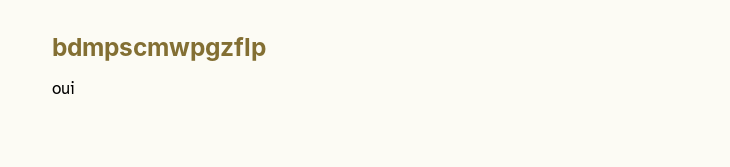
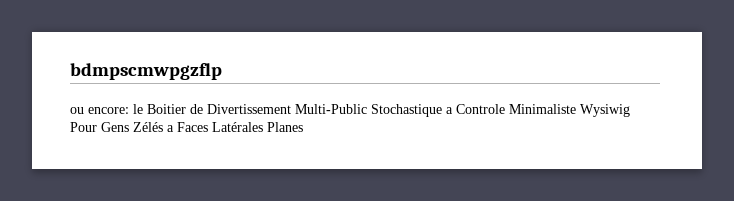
- oui
+ ou encore: le Boitier de Divertissement Multi-Public Stochastique a Controle Minimaliste Wysiwig Pour Gens Zélés a Faces Latérales Planes

